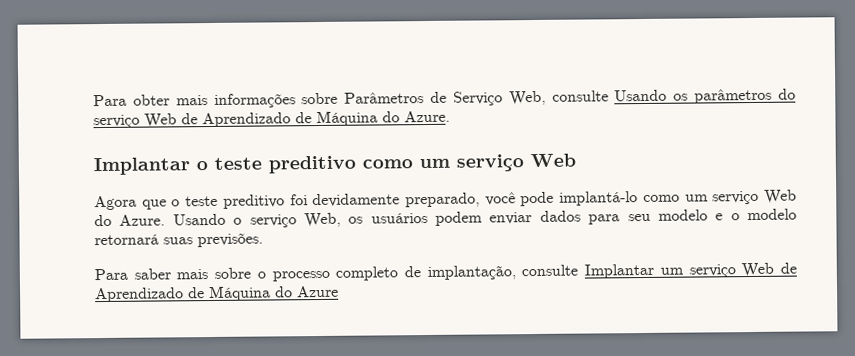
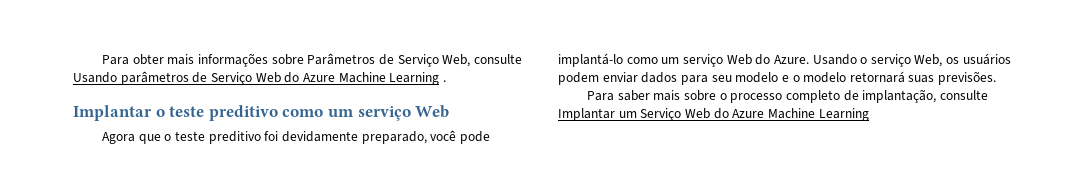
- Para obter mais informações sobre Parâmetros de Serviço Web, consulte Usando os parâmetros do serviço Web de Aprendizado de Máquina do Azure.
+ Para obter mais informações sobre Parâmetros de Serviço Web, consulte Usando parâmetros de Serviço Web do Azure Machine Learning .
- Para saber mais sobre o processo completo de implantação, consulte Implantar um serviço Web de Aprendizado de Máquina do Azure
+ Para saber mais sobre o processo completo de implantação, consulte Implantar um Serviço Web do Azure Machine Learning

